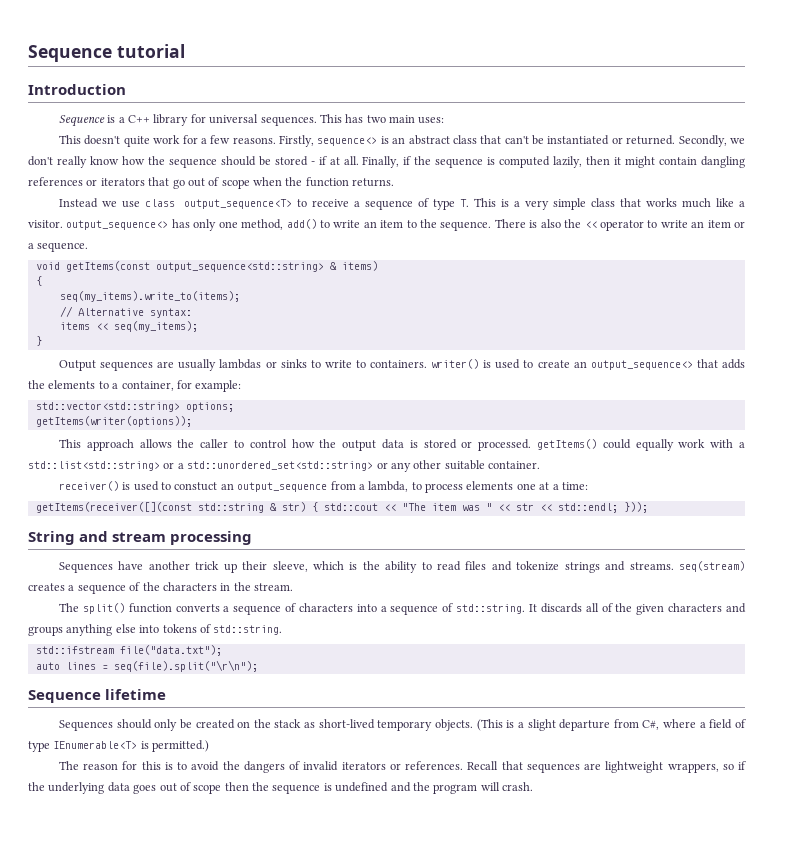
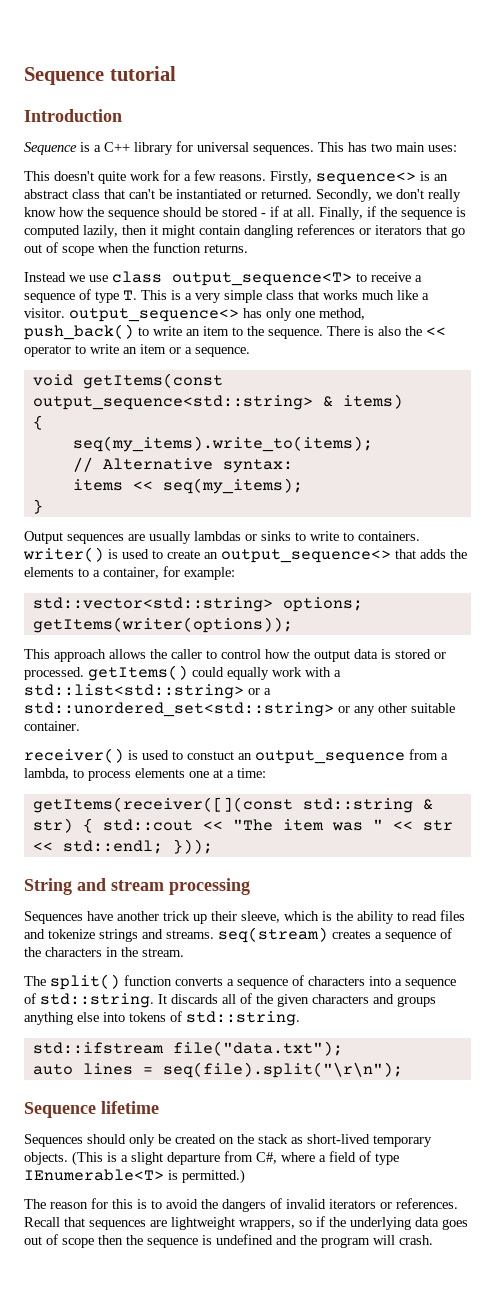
- Instead we use class output_sequence<T> to receive a sequence of type T. This is a very simple class that works much like a visitor. output_sequence<> has only one method, add() to write an item to the sequence.
+ Instead we use class output_sequence<T> to receive a sequence of type T. This is a very simple class that works much like a visitor. output_sequence<> has only one method, push_back() to write an item to the sequence.

